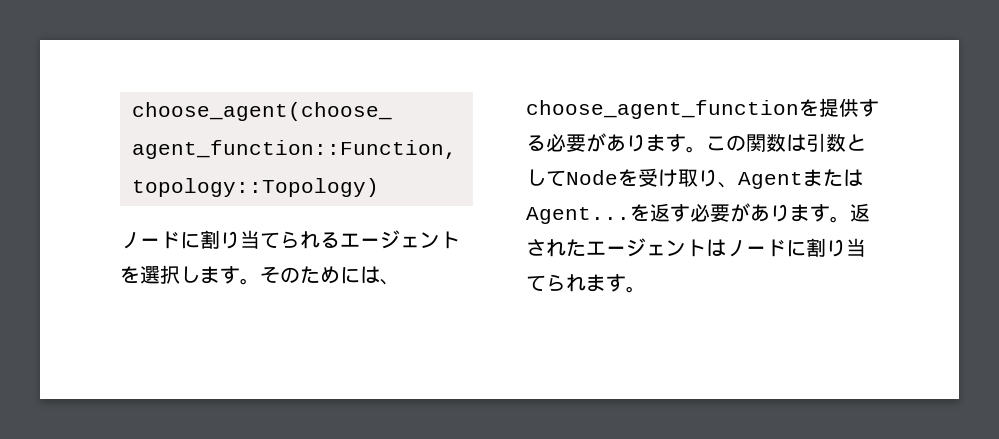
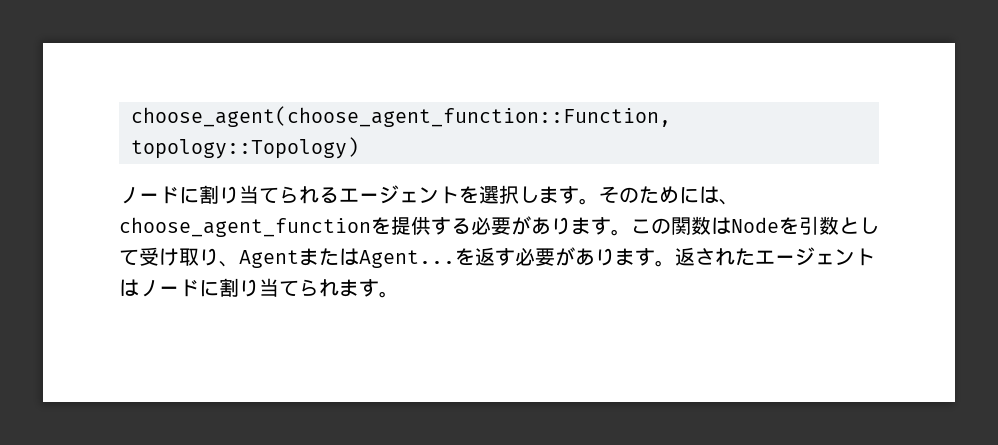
- この関数は引数としてNodeを受け取り、AgentまたはAgent...
+ この関数はNodeを引数として受け取り、AgentまたはAgent...

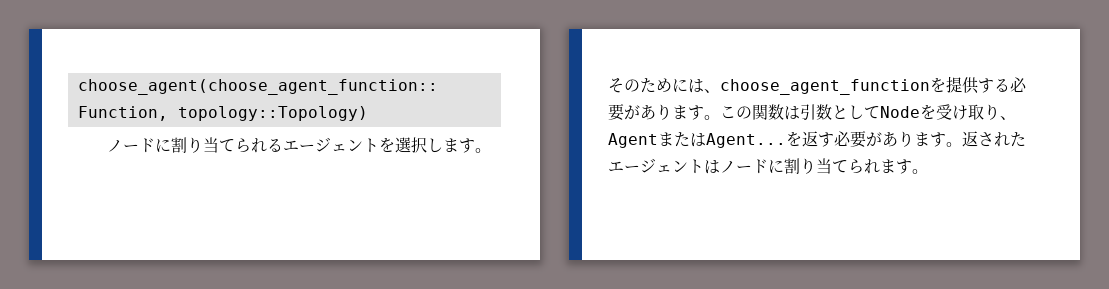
- この関数はNodeを引数として受け取り、AgentまたはAgent...
+ この関数は引数としてNodeを受け取り、AgentまたはAgent...

